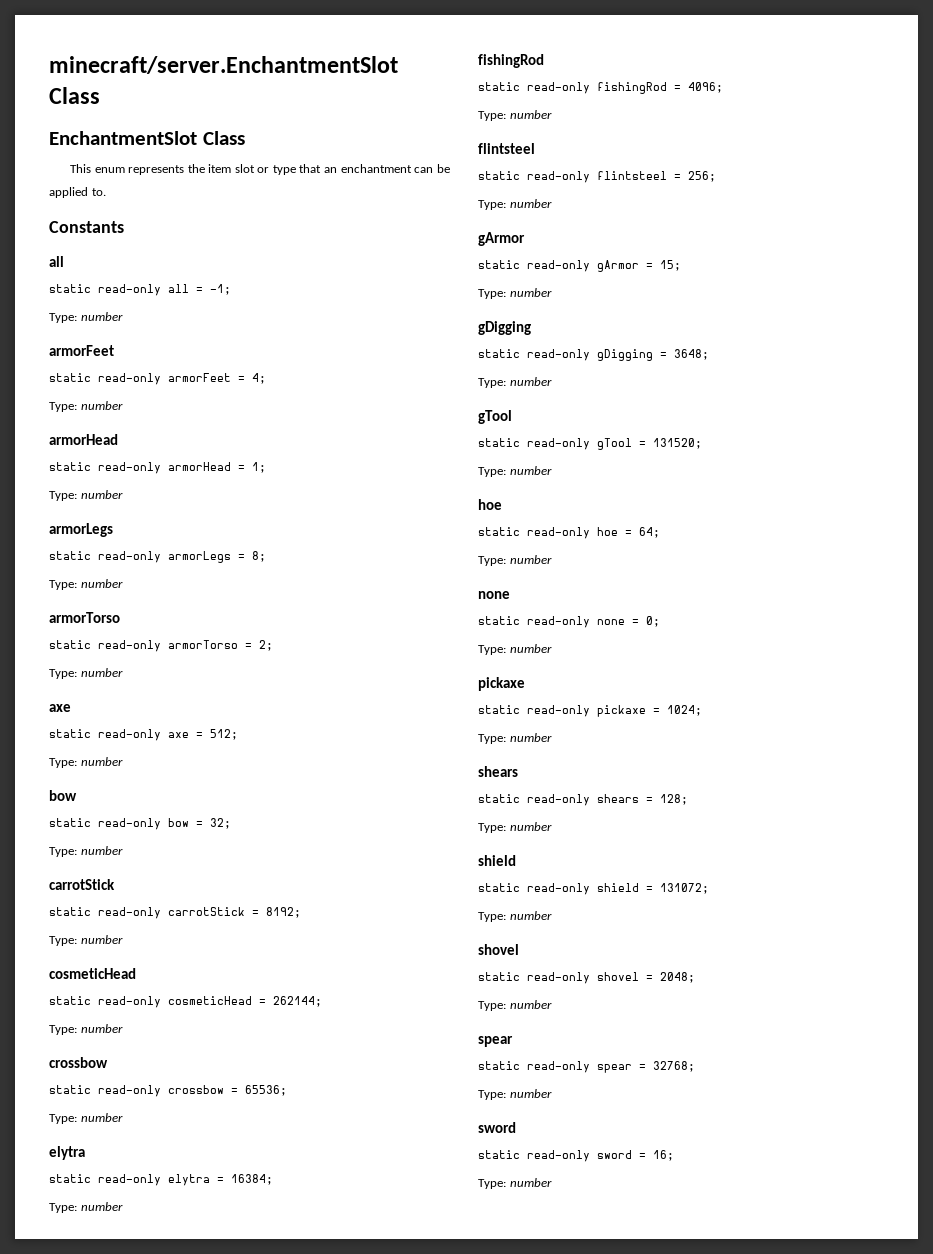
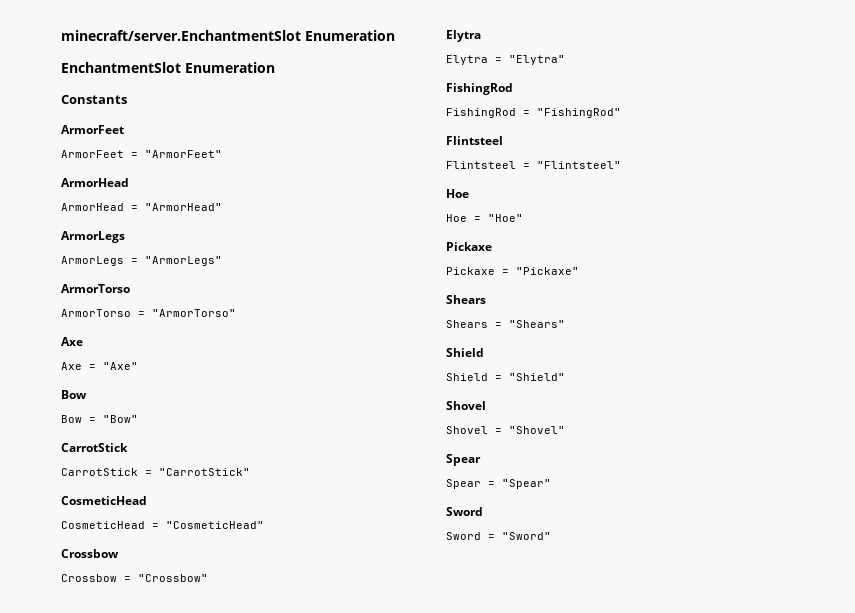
- minecraft/server.EnchantmentSlot Class
+ minecraft/server.EnchantmentSlot Enumeration
- EnchantmentSlot Class
- This enum represents the item slot or type that an enchantment can be applied to.
+ EnchantmentSlot Enumeration
  Constants
- all
- static read-only all = -1;
- Type: number
- armorFeet
- static read-only armorFeet = 4;
- Type: number
- armorHead
- static read-only armorHead = 1;
- Type: number
- armorLegs
- static read-only armorLegs = 8;
- Type: number
- armorTorso
- static read-only armorTorso = 2;
- Type: number
- axe
- static read-only axe = 512;
- Type: number
- bow
- static read-only bow = 32;
- Type: number
- carrotStick
- static read-only carrotStick = 8192;
- Type: number
- cosmeticHead
- static read-only cosmeticHead = 262144;
- Type: number
- crossbow
- static read-only crossbow = 65536;
- Type: number
- elytra
- static read-only elytra = 16384;
- Type: number
- fishingRod
- static read-only fishingRod = 4096;
- Type: number
- flintsteel
- static read-only flintsteel = 256;
- Type: number
- gArmor
- static read-only gArmor = 15;
- Type: number
- gDigging
- static read-only gDigging = 3648;
- Type: number
- gTool
- static read-only gTool = 131520;
- Type: number
- hoe
- static read-only hoe = 64;
- Type: number
- none
- static read-only none = 0;
- Type: number
- pickaxe
- static read-only pickaxe = 1024;
- Type: number
- shears
- static read-only shears = 128;
- Type: number
- shield
- static read-only shield = 131072;
- Type: number
- shovel
- static read-only shovel = 2048;
- Type: number
- spear
- static read-only spear = 32768;
- Type: number
- sword
- static read-only sword = 16;
- Type: number
+ ArmorFeet
+ ArmorFeet = "ArmorFeet"
+ ArmorHead
+ ArmorHead = "ArmorHead"
+ ArmorLegs
+ ArmorLegs = "ArmorLegs"
+ ArmorTorso
+ ArmorTorso = "ArmorTorso"
+ Axe
+ Axe = "Axe"
+ Bow
+ Bow = "Bow"
+ CarrotStick
+ CarrotStick = "CarrotStick"
+ CosmeticHead
+ CosmeticHead = "CosmeticHead"
+ Crossbow
+ Crossbow = "Crossbow"
+ Elytra
+ Elytra = "Elytra"
+ FishingRod
+ FishingRod = "FishingRod"
+ Flintsteel
+ Flintsteel = "Flintsteel"
+ Hoe
+ Hoe = "Hoe"
+ Pickaxe
+ Pickaxe = "Pickaxe"
+ Shears
+ Shears = "Shears"
+ Shield
+ Shield = "Shield"
+ Shovel
+ Shovel = "Shovel"
+ Spear
+ Spear = "Spear"
+ Sword
+ Sword = "Sword"

